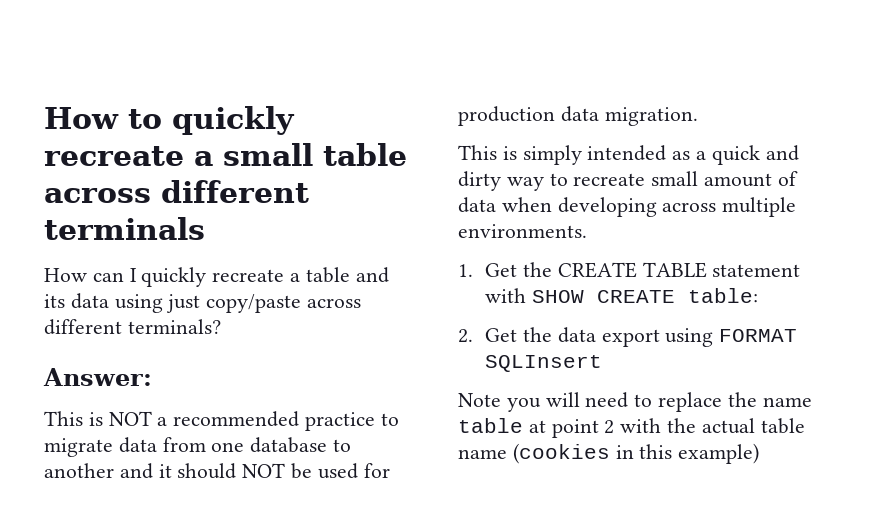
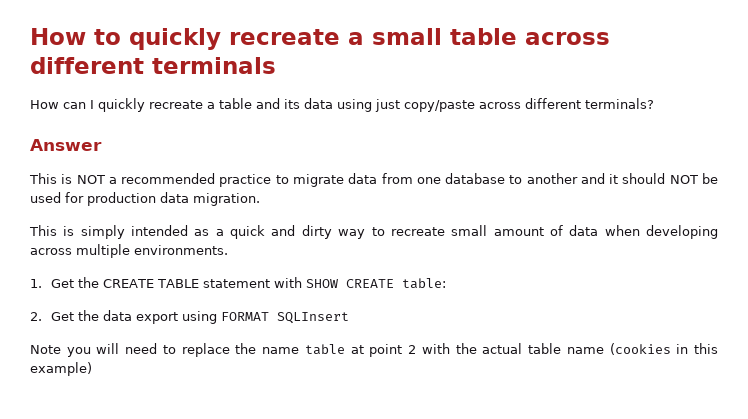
- Answer:
+ Answer

